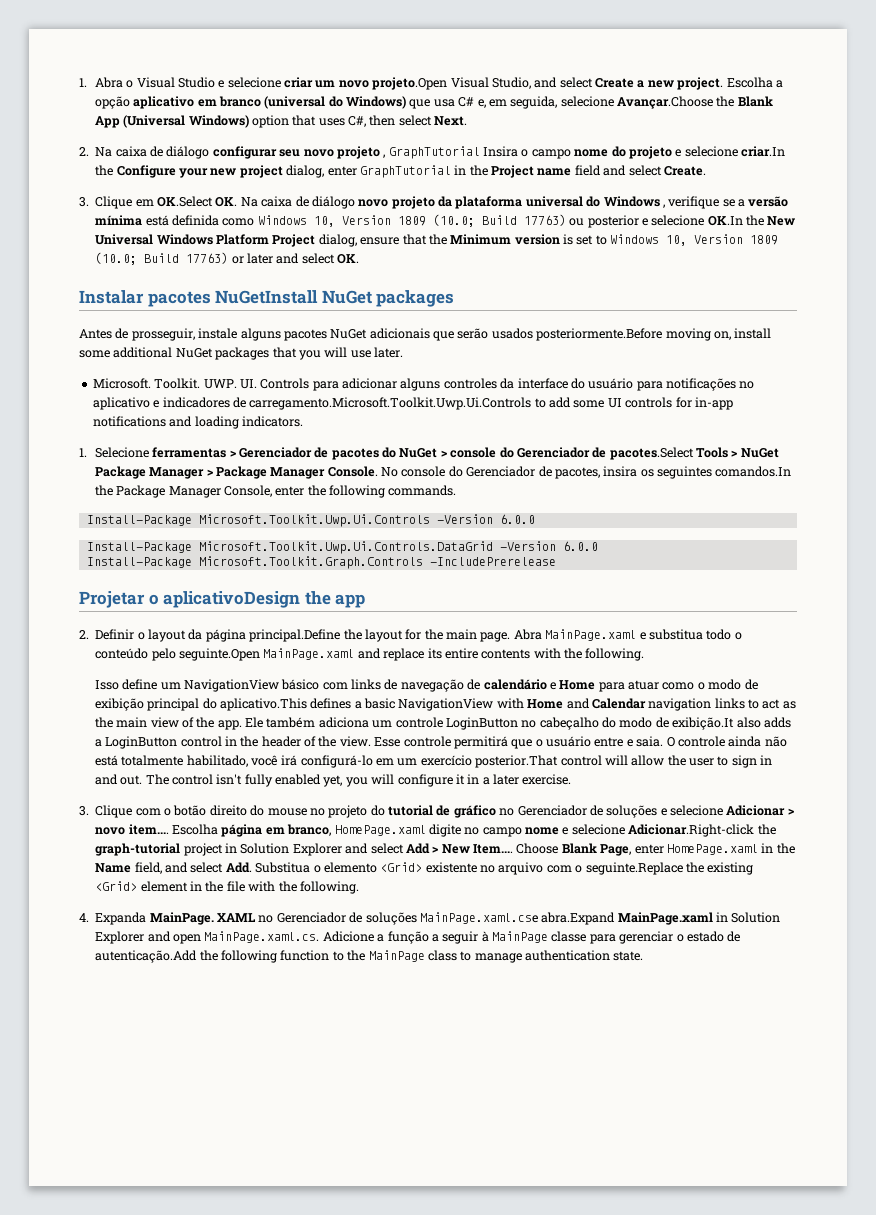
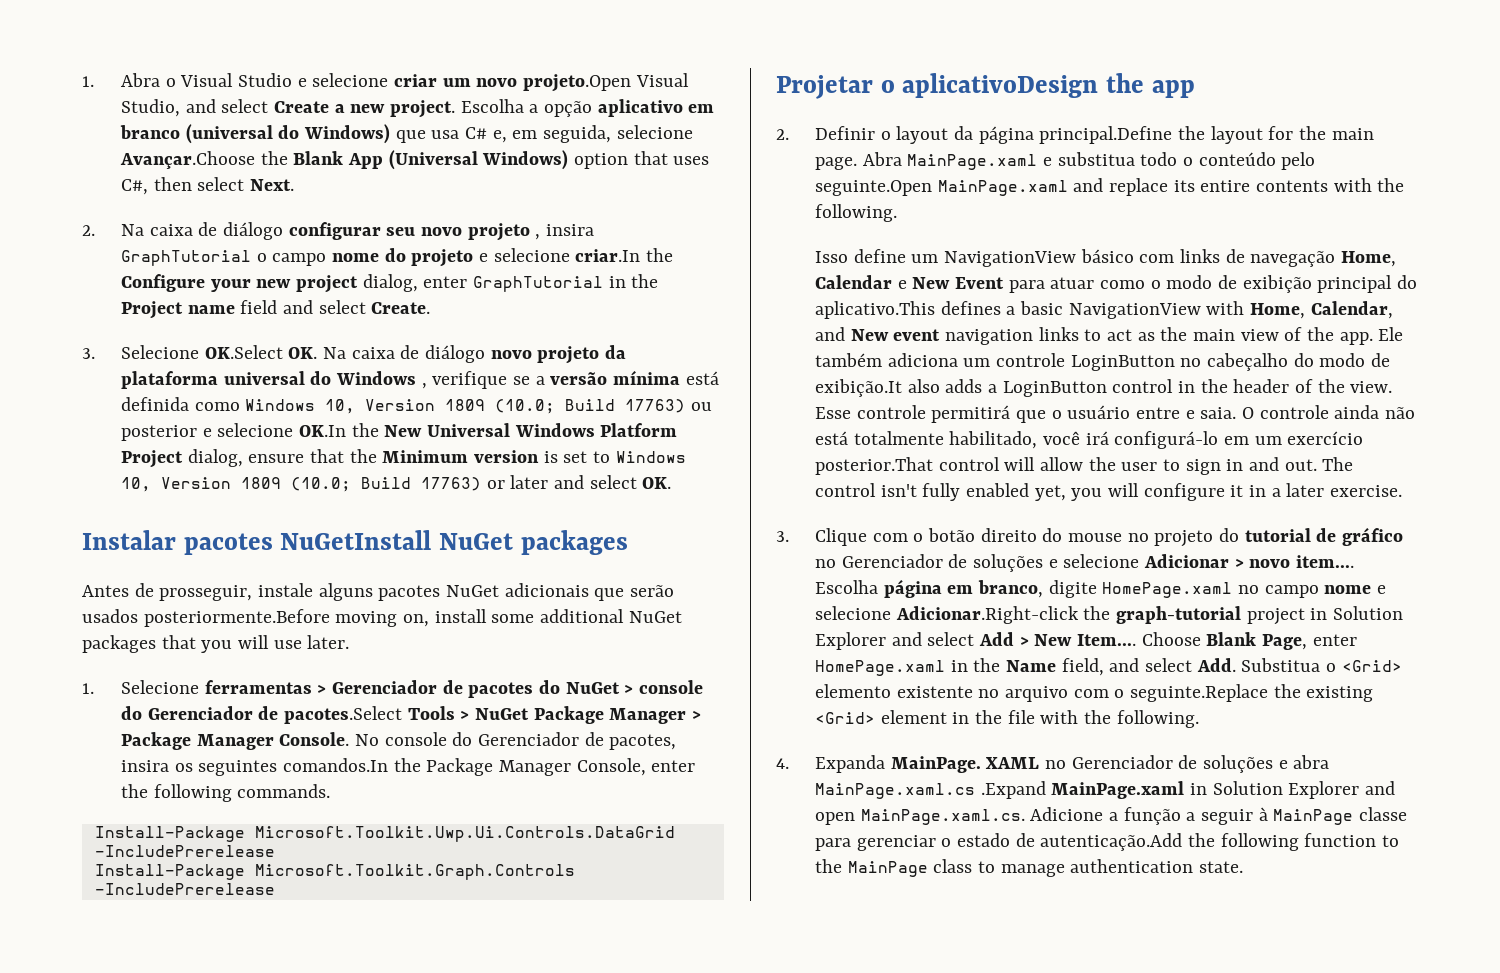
- 2. Na caixa de diálogo configurar seu novo projeto , GraphTutorial Insira o campo nome do projeto e selecione criar.In the Configure your new project dialog, enter GraphTutorial in the Project name field and select Create.
+ 2. Na caixa de diálogo configurar seu novo projeto , insira GraphTutorial o campo nome do projeto e selecione criar.In the Configure your new project dialog, enter GraphTutorial in the Project name field and select Create.
- 3. Clique em OK.Select OK. Na caixa de diálogo novo projeto da plataforma universal do Windows , verifique se a versão mínima está definida como Windows 10, Version 1809 (10.0;
+ 3. Selecione OK.Select OK. Na caixa de diálogo novo projeto da plataforma universal do Windows , verifique se a versão mínima está definida como Windows 10, Version 1809 (10.0;
- Microsoft. Toolkit. UWP. UI. Controls para adicionar alguns controles da interface do usuário para notificações no aplicativo e indicadores de carregamento.Microsoft.Toolkit.Uwp.Ui.Controls to add some UI controls for in-app notifications and loading indicators.
- Install-Package Microsoft.Toolkit.Uwp.Ui.Controls -Version 6.0.0
- Install-Package Microsoft.Toolkit.Uwp.Ui.Controls.DataGrid -Version 6.0.0
+ Install-Package Microsoft.Toolkit.Uwp.Ui.Controls.DataGrid -IncludePrerelease
- Isso define um NavigationView básico com links de navegação de calendário e Home para atuar como o modo de exibição principal do aplicativo.This defines a basic NavigationView with Home and Calendar navigation links to act as the main view of the app.
+ Isso define um NavigationView básico com links de navegação Home, Calendar e New Event para atuar como o modo de exibição principal do aplicativo.This defines a basic NavigationView with Home, Calendar, and New event navigation links to act as the main view of the app.
- Escolha página em branco, HomePage.xaml digite no campo nome e selecione Adicionar.Right-click the graph-tutorial project in Solution Explorer and select Add > New Item....
+ Escolha página em branco, digite HomePage.xaml no campo nome e selecione Adicionar.Right-click the graph-tutorial project in Solution Explorer and select Add > New Item....
- Choose Blank Page, enter HomePage.xaml in the Name field, and select Add. Substitua o elemento <Grid> existente no arquivo com o seguinte.Replace the existing <Grid> element in the file with the following.
+ Choose Blank Page, enter HomePage.xaml in the Name field, and select Add. Substitua o <Grid> elemento existente no arquivo com o seguinte.Replace the existing <Grid> element in the file with the following.
- XAML no Gerenciador de soluções MainPage.xaml.cse abra.Expand MainPage.xaml in Solution Explorer and open MainPage.xaml.cs. Adicione a função a seguir à MainPage classe para gerenciar o estado de autenticação.Add the following function to the MainPage class to manage authentication state.
+ XAML no Gerenciador de soluções e abra MainPage.xaml.cs .Expand MainPage.xaml in Solution Explorer and open MainPage.xaml.cs. Adicione a função a seguir à MainPage classe para gerenciar o estado de autenticação.Add the following function to the MainPage class to manage authentication state.

